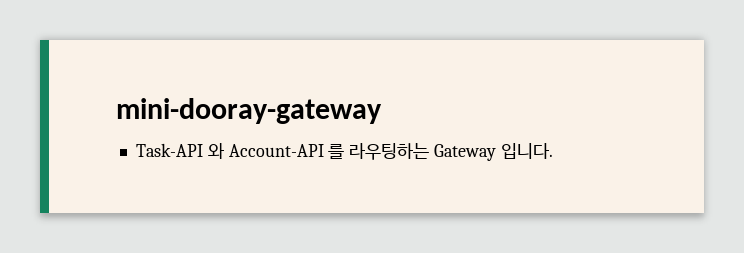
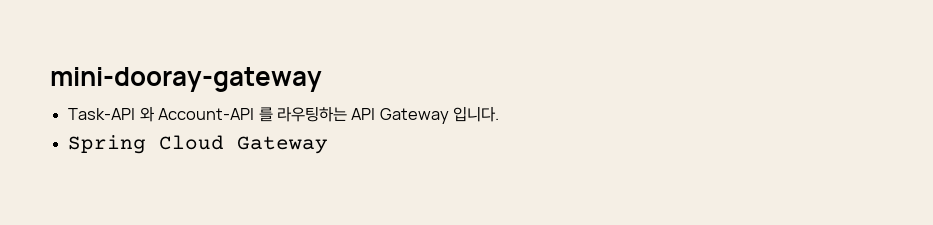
- Task-API 와 Account-API 를 라우팅하는 Gateway 입니다.
+ Task-API 와 Account-API 를 라우팅하는 API Gateway 입니다.
+ Spring Cloud Gateway

